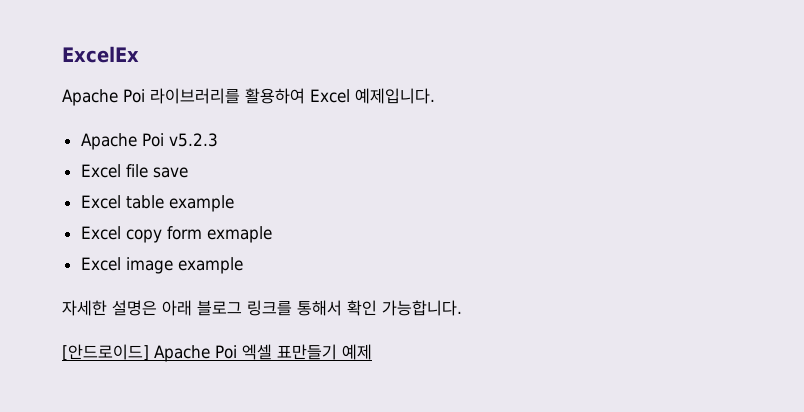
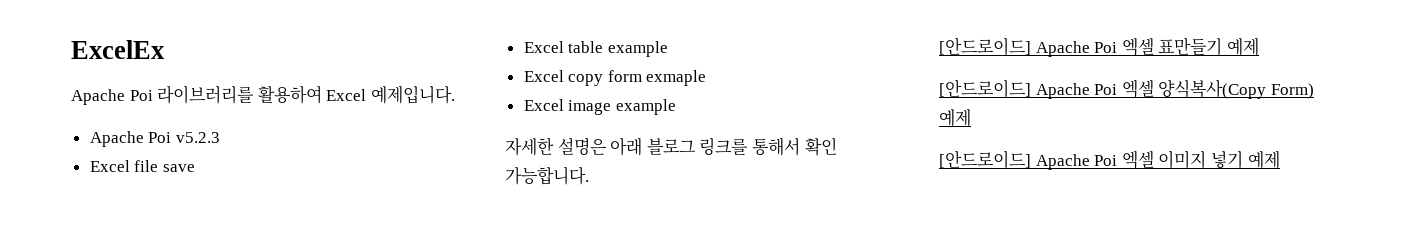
+ [안드로이드] Apache Poi 엑셀 양식복사(Copy Form) 예제
+ [안드로이드] Apache Poi 엑셀 이미지 넣기 예제

